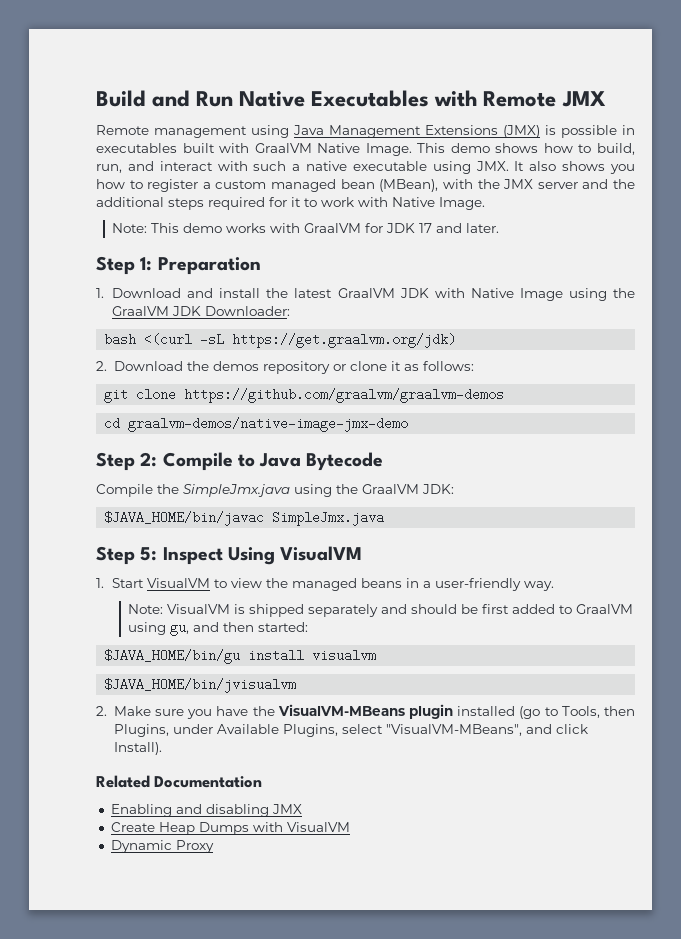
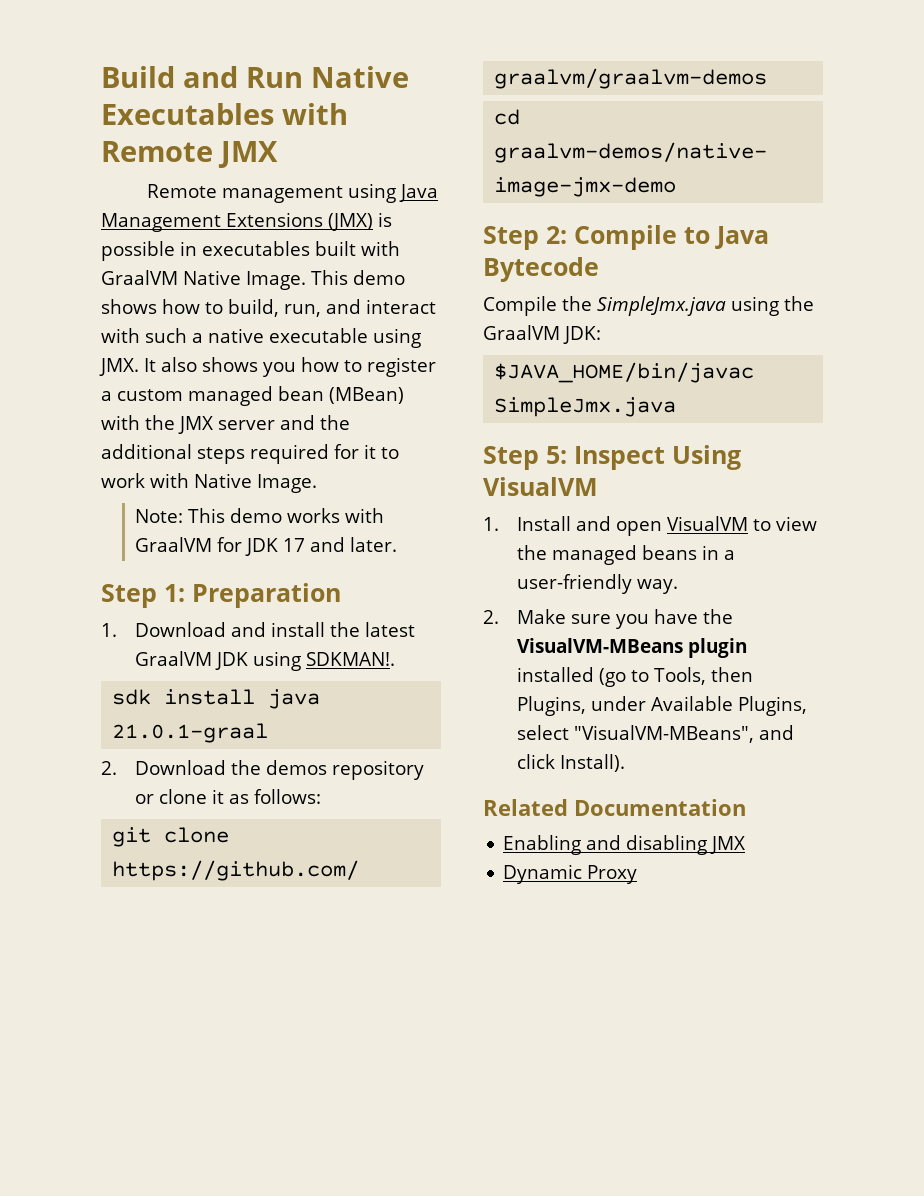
- This demo shows how to build, run, and interact with such a native executable using JMX. It also shows you how to register a custom managed bean (MBean), with the JMX server and the additional steps required for it to work with Native Image.
+ This demo shows how to build, run, and interact with such a native executable using JMX. It also shows you how to register a custom managed bean (MBean) with the JMX server and the additional steps required for it to work with Native Image.
- 1. Download and install the latest GraalVM JDK with Native Image using the GraalVM JDK Downloader:
- bash <(curl -sL https://get.graalvm.org/jdk)
+ 1. Download and install the latest GraalVM JDK using SDKMAN!.
+ sdk install java 21.0.1-graal
- 1. Start VisualVM to view the managed beans in a user-friendly way.
+ 1. Install and open VisualVM to view the managed beans in a user-friendly way.
- Note: VisualVM is shipped separately and should be first added to GraalVM using gu, and then started:
- $JAVA_HOME/bin/gu install visualvm
- $JAVA_HOME/bin/jvisualvm
- Create Heap Dumps with VisualVM

